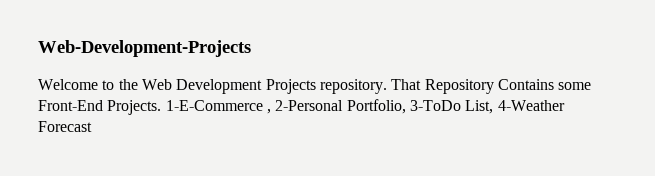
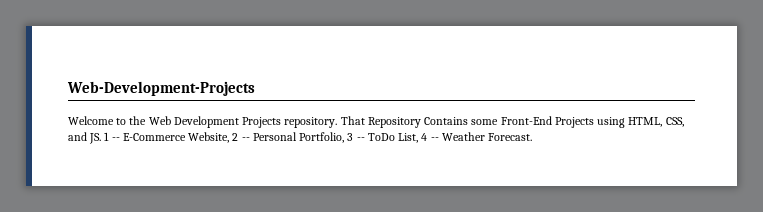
- That Repository Contains some Front-End Projects. 1-E-Commerce , 2-Personal Portfolio, 3-ToDo List, 4-Weather Forecast
+ That Repository Contains some Front-End Projects using HTML, CSS, and JS. 1 -- E-Commerce Website, 2 -- Personal Portfolio, 3 -- ToDo List, 4 -- Weather Forecast.

